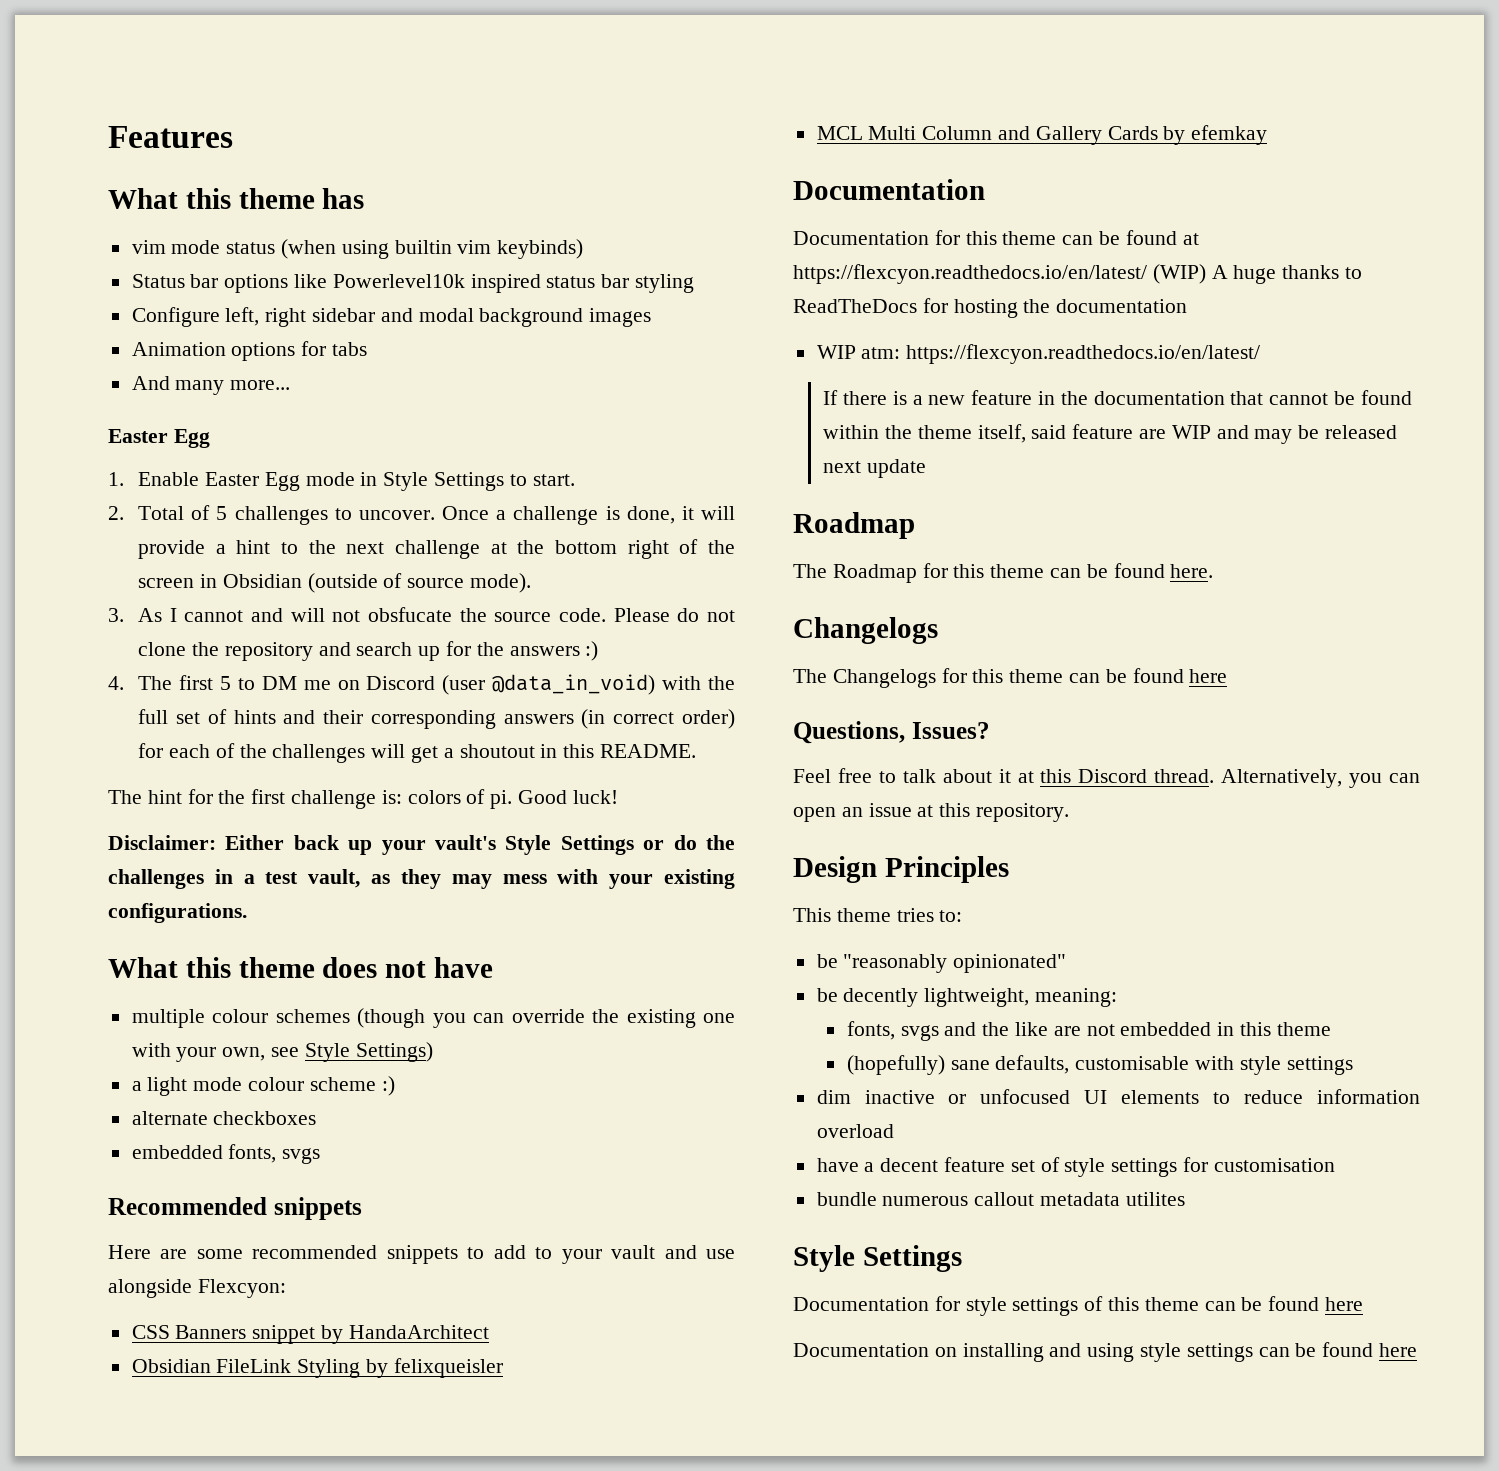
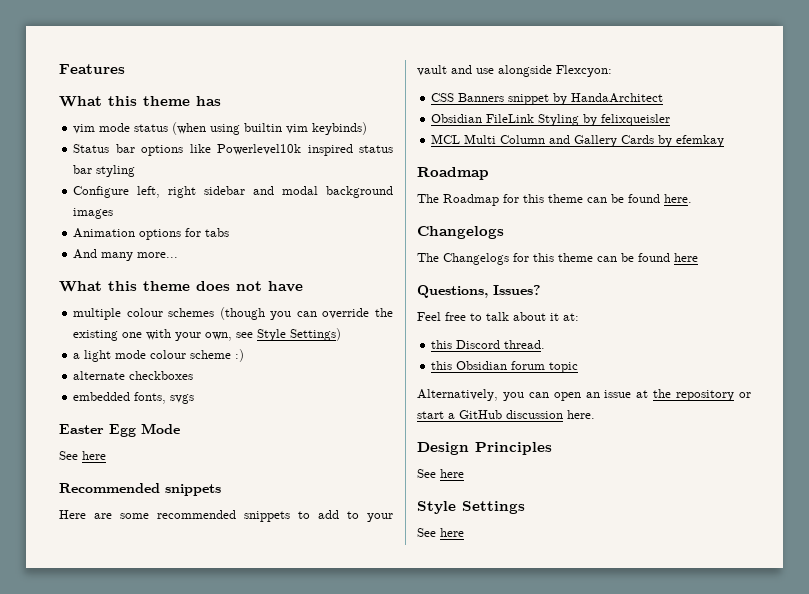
  And many more...
- Easter Egg
- 1. Enable Easter Egg mode in Style Settings to start.
- 2. Total of 5 challenges to uncover. Once a challenge is done, it will provide a hint to the next challenge at the bottom right of the screen in Obsidian (outside of source mode).
- 3. As I cannot and will not obsfucate the source code. Please do not clone the repository and search up for the answers :)
- 4. The first 5 to DM me on Discord (user @data_in_void) with the full set of hints and their corresponding answers (in correct order) for each of the challenges will get a shoutout in this README.
- The hint for the first challenge is: colors of pi. Good luck!
- Disclaimer: Either back up your vault's Style Settings or do the challenges in a test vault, as they may mess with your existing configurations.
+ Easter Egg Mode
+ See here
  MCL Multi Column and Gallery Cards by efemkay
- Documentation
- Documentation for this theme can be found at https://flexcyon.readthedocs.io/en/latest/ (WIP) A huge thanks to ReadTheDocs for hosting the documentation
- WIP atm: https://flexcyon.readthedocs.io/en/latest/
- If there is a new feature in the documentation that cannot be found within the theme itself, said feature are WIP and may be released next update
- Feel free to talk about it at this Discord thread. Alternatively, you can open an issue at this repository.
+ Feel free to talk about it at:
+ this Discord thread.
+ this Obsidian forum topic
+ Alternatively, you can open an issue at the repository or start a GitHub discussion here.
  Design Principles
- This theme tries to:
- be "reasonably opinionated"
- be decently lightweight, meaning:
- fonts, svgs and the like are not embedded in this theme
- (hopefully) sane defaults, customisable with style settings
- dim inactive or unfocused UI elements to reduce information overload
- have a decent feature set of style settings for customisation
- bundle numerous callout metadata utilites
+ See here
  Style Settings
- Documentation for style settings of this theme can be found here
- Documentation on installing and using style settings can be found here
+ See here

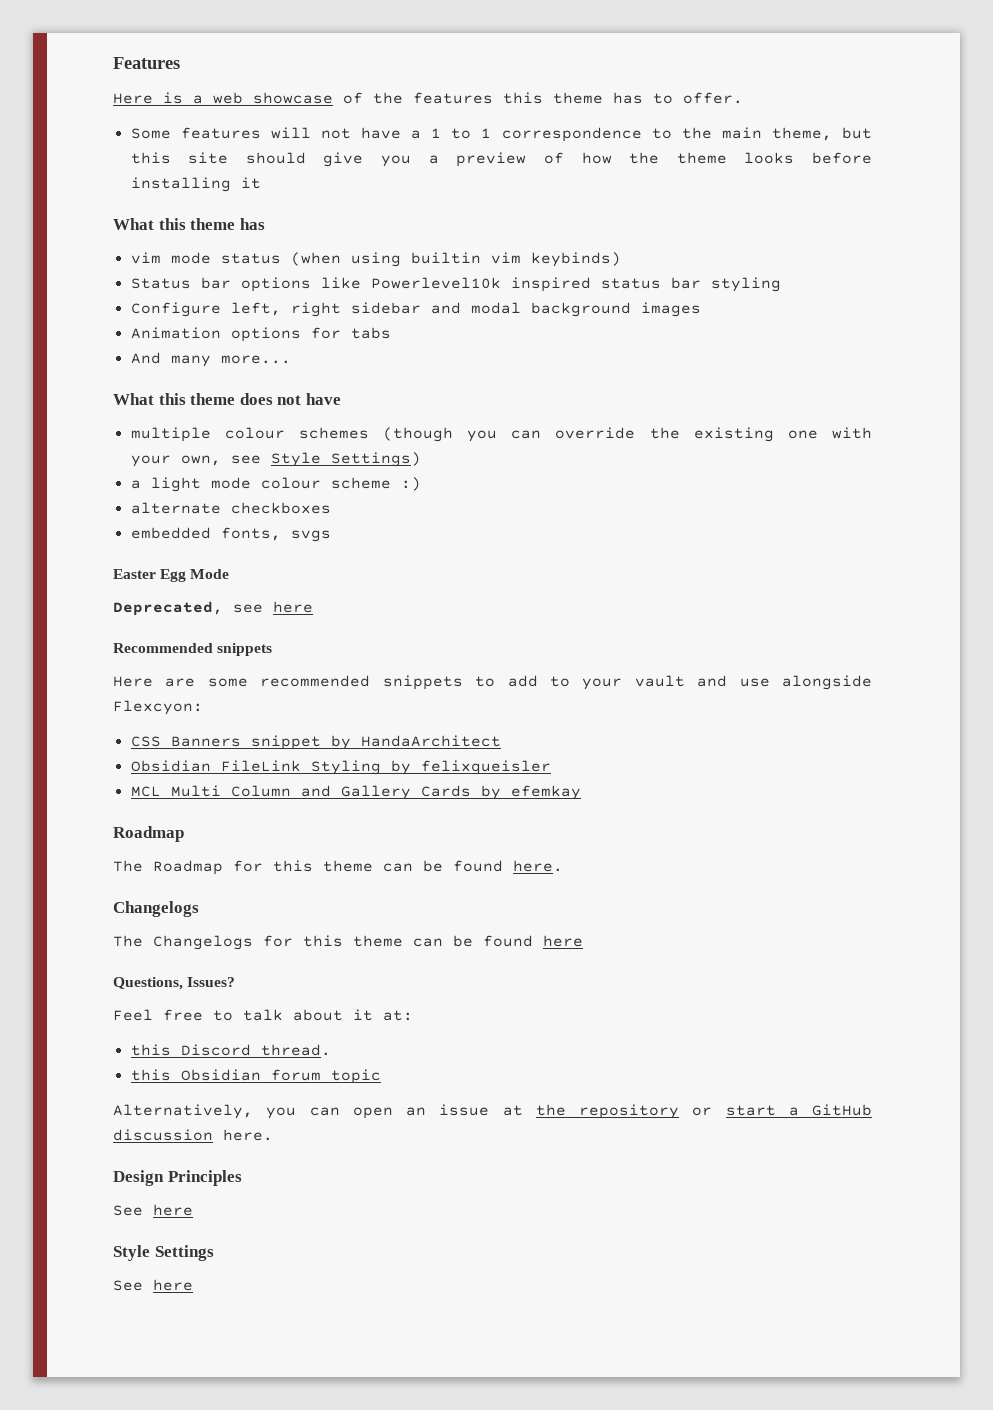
+ Here is a web showcase of the features this theme has to offer.
+ Some features will not have a 1 to 1 correspondence to the main theme, but this site should give you a preview of how the theme looks before installing it
  Easter Egg Mode
- See here
+ Deprecated, see here

